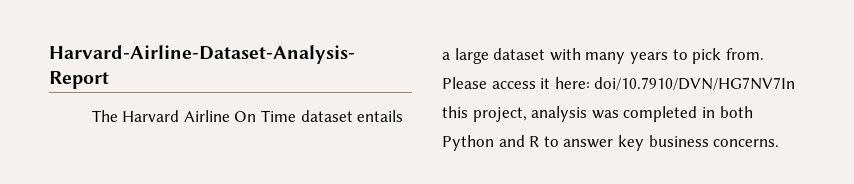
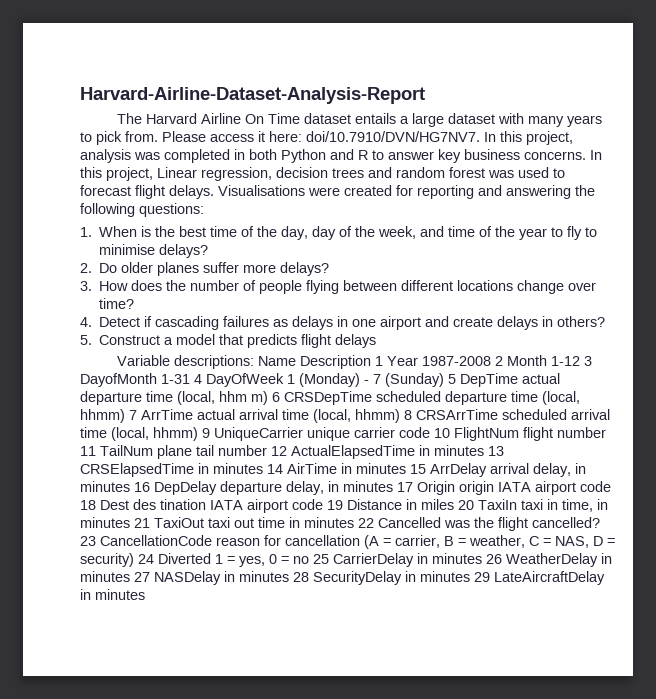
- Please access it here: doi/10.7910/DVN/HG7NV7In this project, analysis was completed in both Python and R to answer key business concerns.
+ Please access it here: doi/10.7910/DVN/HG7NV7. In this project, analysis was completed in both Python and R to answer key business concerns.
+ In this project, Linear regression, decision trees and random forest was used to forecast flight delays. Visualisations were created for reporting and answering the following questions:
+ 1. When is the best time of the day, day of the week, and time of the year to fly to minimise delays?
+ 2. Do older planes suffer more delays?
+ 3. How does the number of people flying between different locations change over time?
+ 4. Detect if cascading failures as delays in one airport and create delays in others?
+ 5. Construct a model that predicts flight delays
+ Variable descriptions: Name Description 1 Year 1987-2008 2 Month 1-12 3 DayofMonth 1-31 4 DayOfWeek 1 (Monday) - 7 (Sunday) 5 DepTime actual departure time (local, hhm m) 6 CRSDepTime scheduled departure time (local, hhmm) 7 ArrTime actual arrival time (local, hhmm) 8 CRSArrTime scheduled arrival time (local, hhmm) 9 UniqueCarrier unique carrier code 10 FlightNum flight number 11 TailNum plane tail number 12 ActualElapsedTime in minutes 13 CRSElapsedTime in minutes 14 AirTime in minutes 15 ArrDelay arrival delay, in minutes 16 DepDelay departure delay, in minutes 17 Origin origin IATA airport code 18 Dest des tination IATA airport code 19 Distance in miles 20 TaxiIn taxi in time, in minutes 21 TaxiOut taxi out time in minutes 22 Cancelled was the flight cancelled? 23 CancellationCode reason for cancellation (A = carrier, B = weather, C = NAS, D = security) 24 Diverted 1 = yes, 0 = no 25 CarrierDelay in minutes 26 WeatherDelay in minutes 27 NASDelay in minutes 28 SecurityDelay in minutes 29 LateAircraftDelay in minutes

